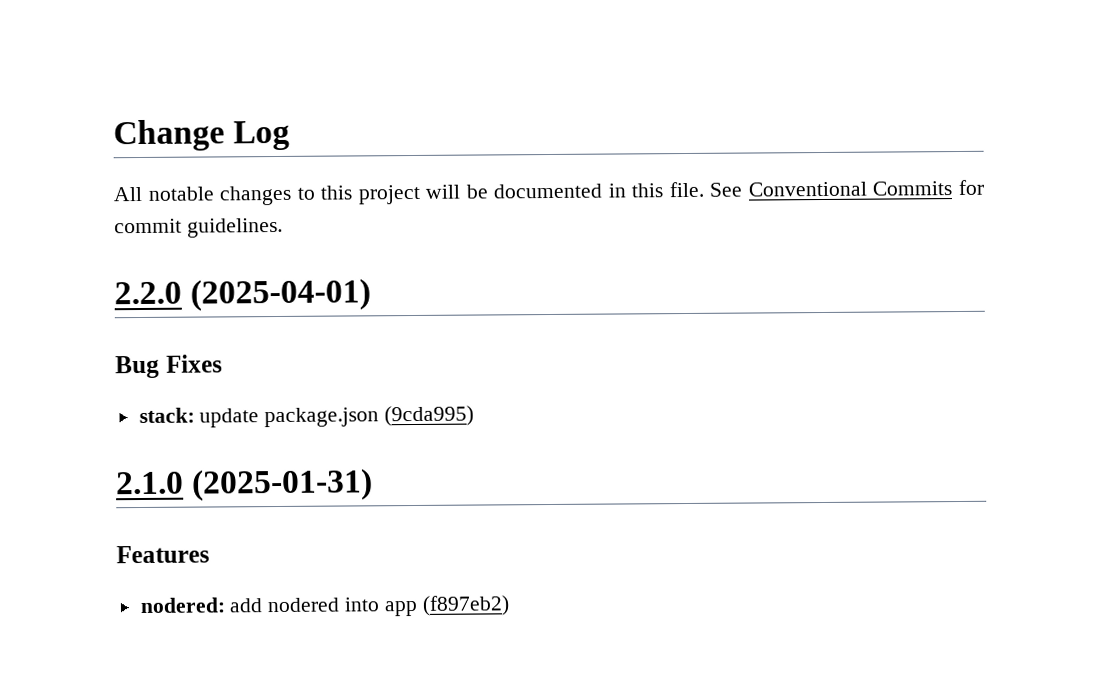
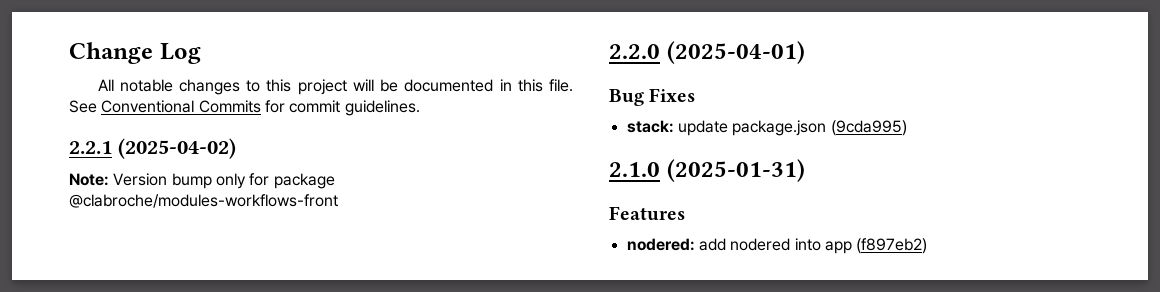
+ 2.2.1 (2025-04-02)
+ Note: Version bump only for package @clabroche/modules-workflows-front

